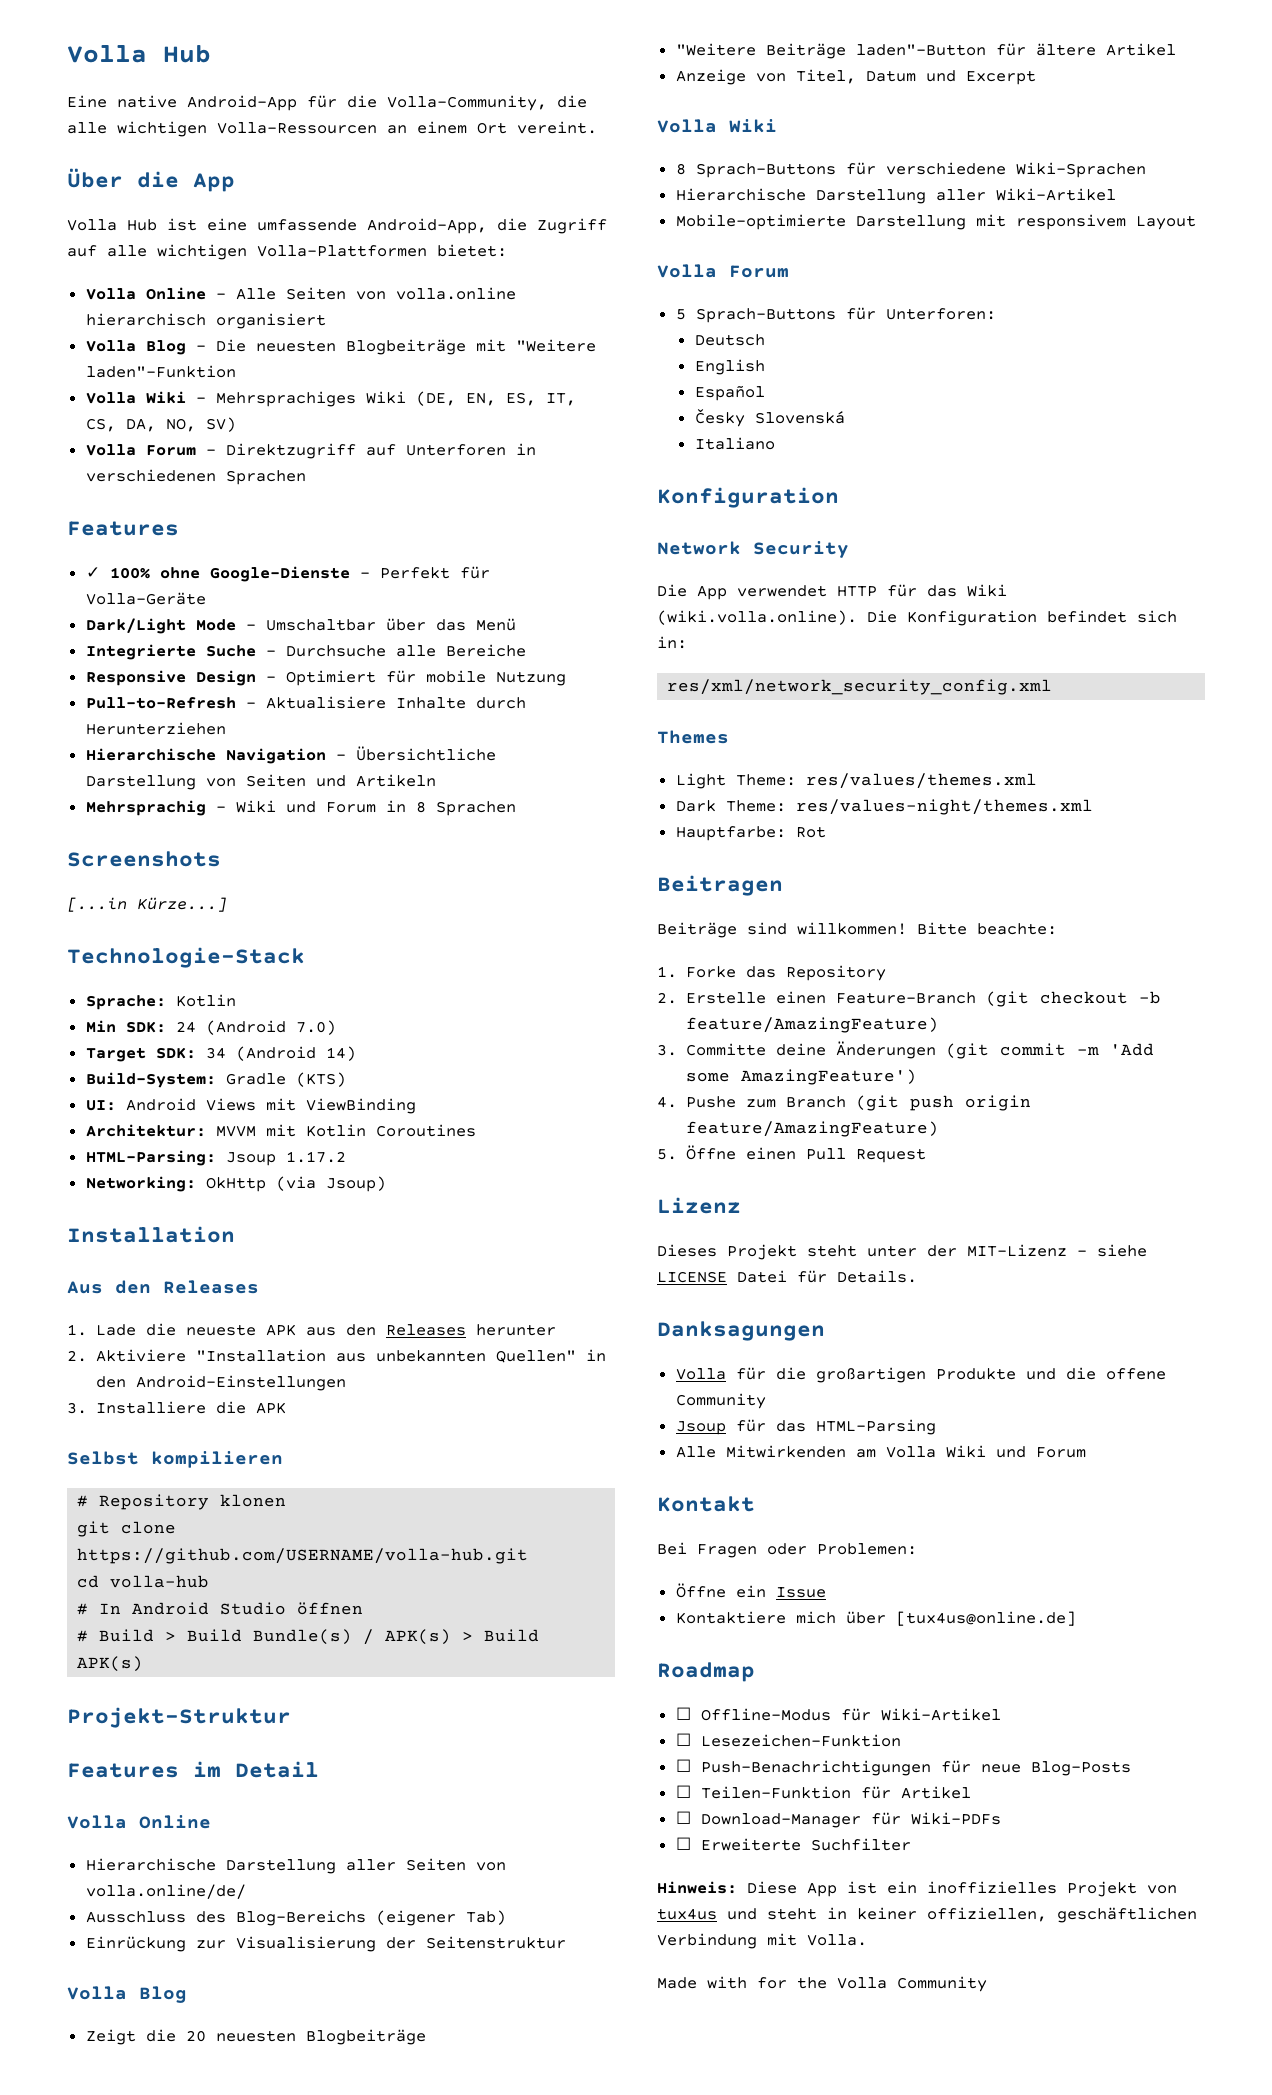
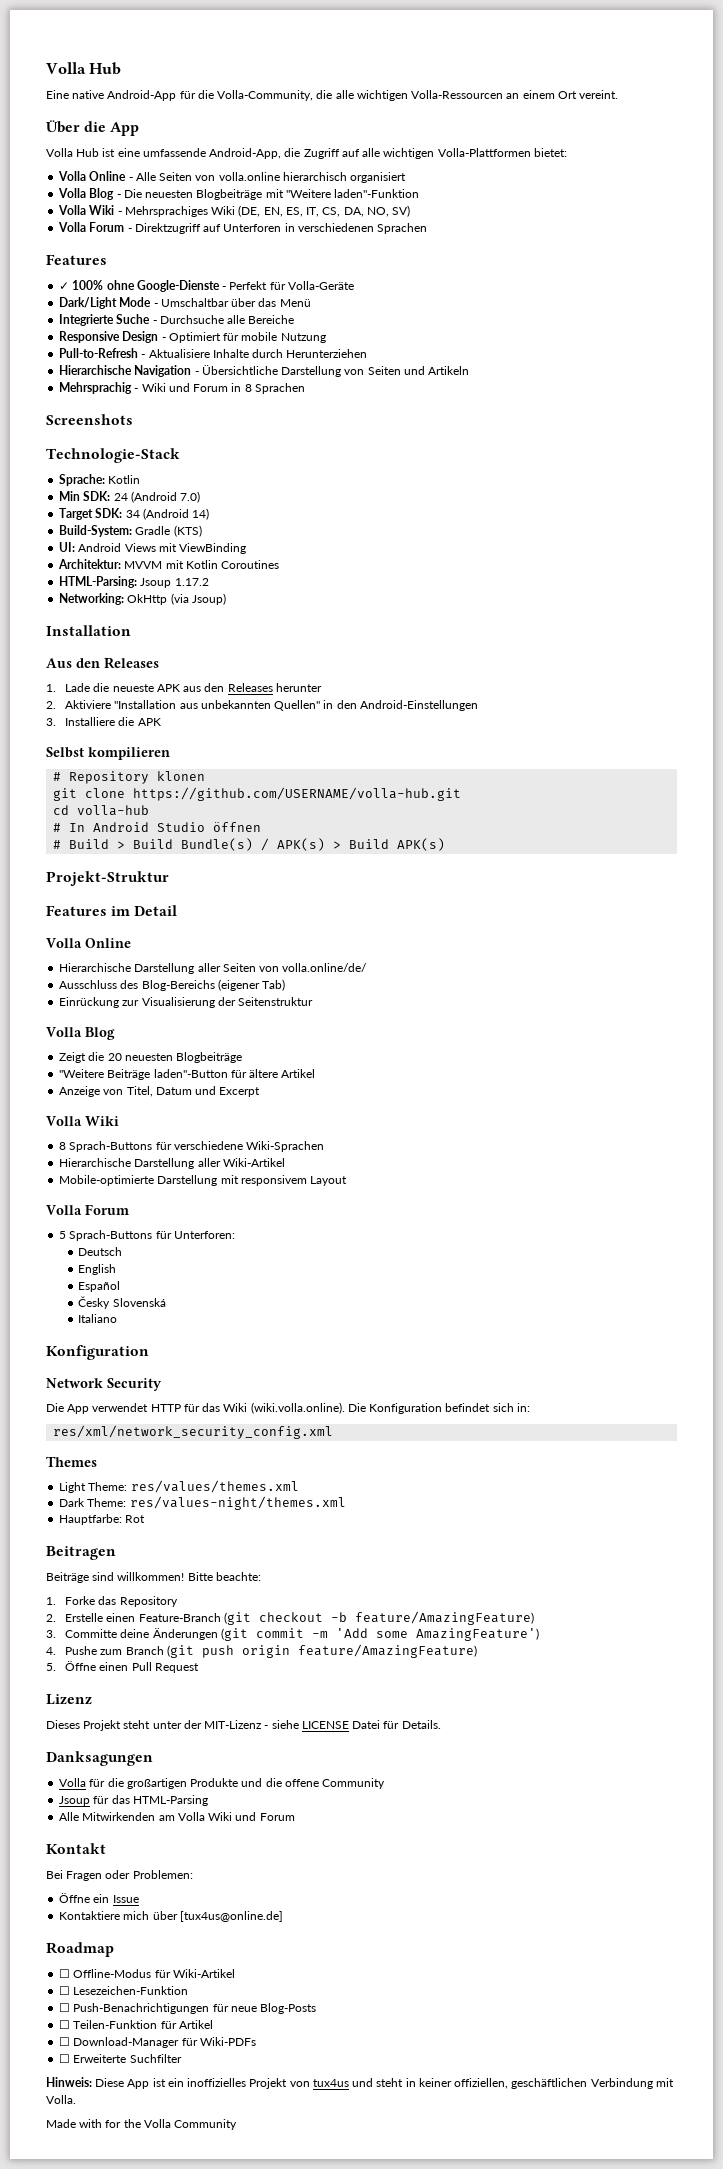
- [...in Kürze...]

